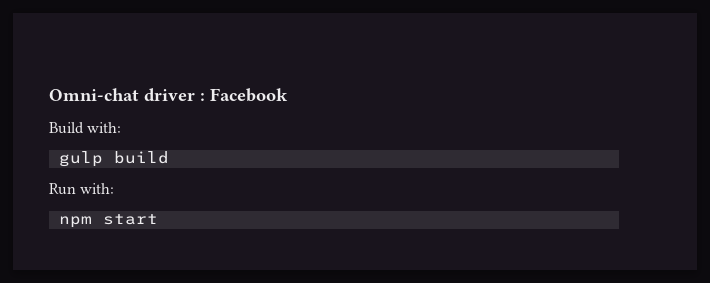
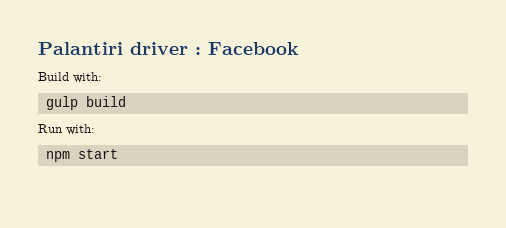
- Omni-chat driver : Facebook
+ Palantiri driver : Facebook

